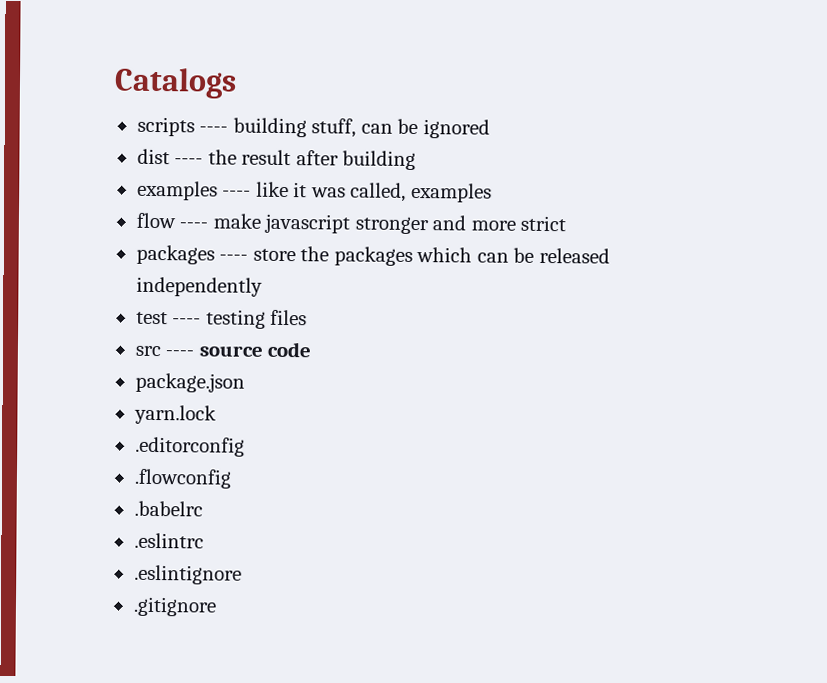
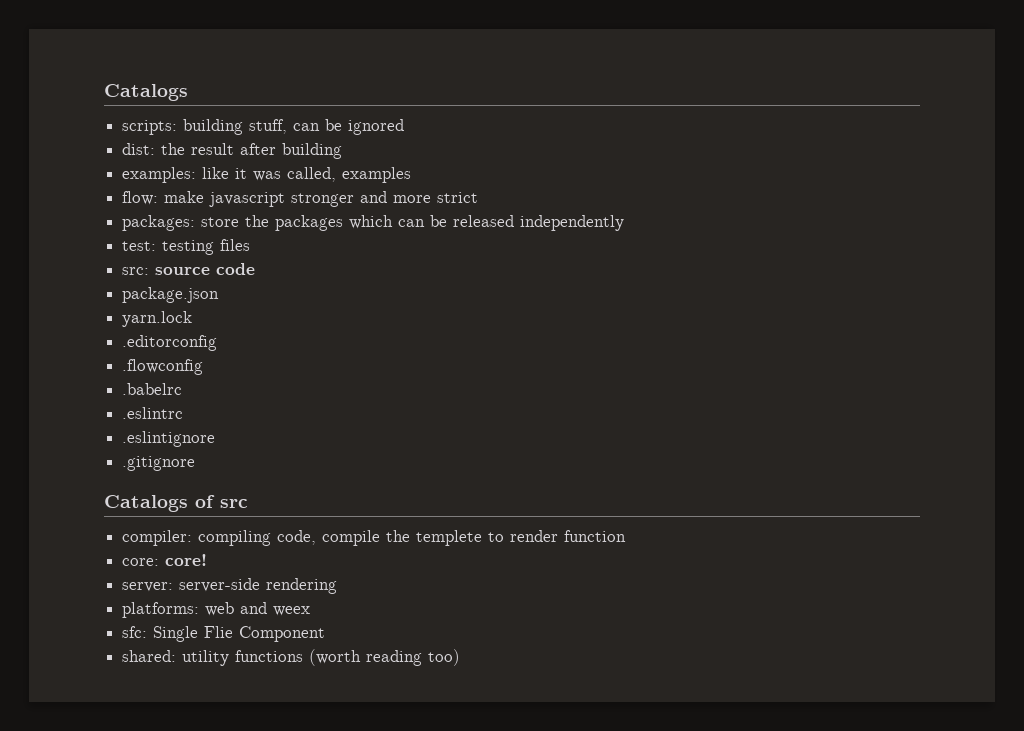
- scripts ---- building stuff, can be ignored
+ scripts: building stuff, can be ignored
- dist ---- the result after building
+ dist: the result after building
- examples ---- like it was called, examples
+ examples: like it was called, examples
- flow ---- make javascript stronger and more strict
+ flow: make javascript stronger and more strict
- packages ---- store the packages which can be released independently
+ packages: store the packages which can be released independently
- test ---- testing files
+ test: testing files
- src ---- source code
+ src: source code
+ Catalogs of src
+ compiler: compiling code, compile the templete to render function
+ core: core!
+ server: server-side rendering
+ platforms: web and weex
+ sfc: Single Flie Component
+ shared: utility functions (worth reading too)

